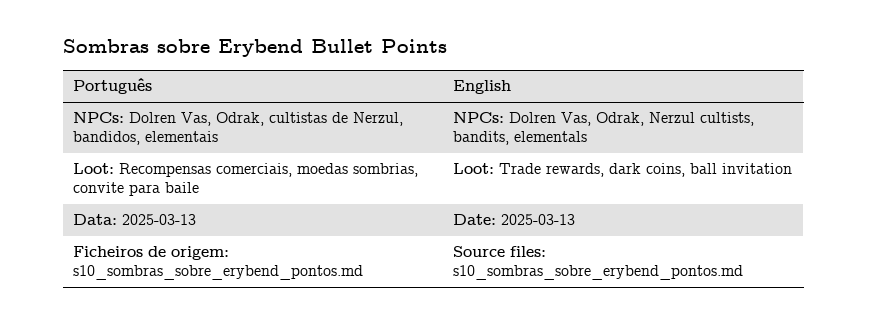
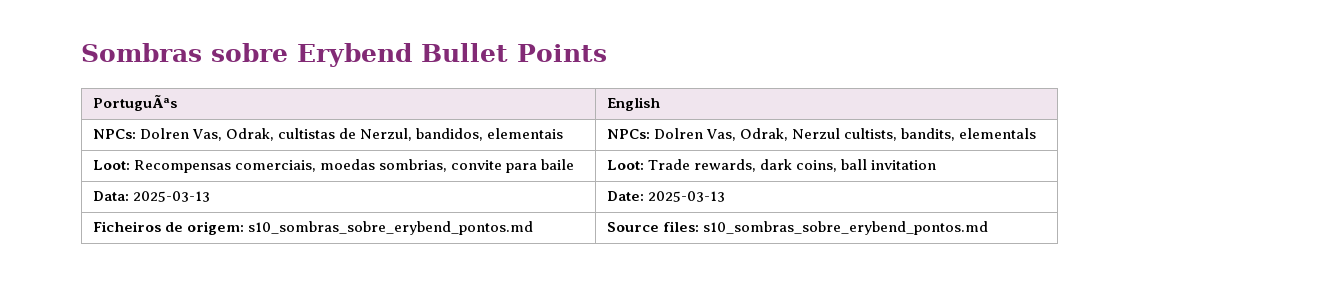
- Português | English
+ PortuguÃªs | English

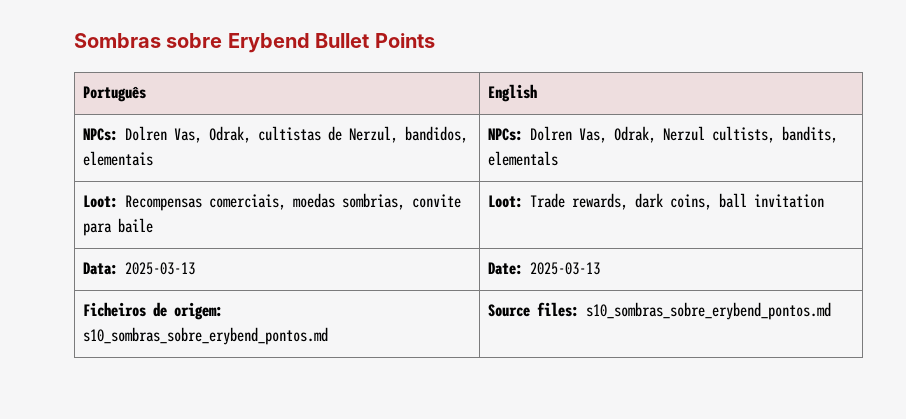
- PortuguÃªs | English
+ Português | English

